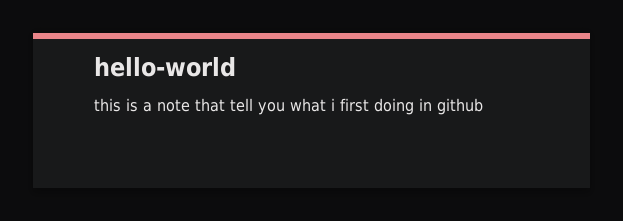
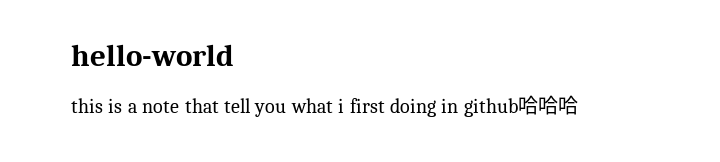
- this is a note that tell you what i first doing in github
+ this is a note that tell you what i first doing in github哈哈哈

